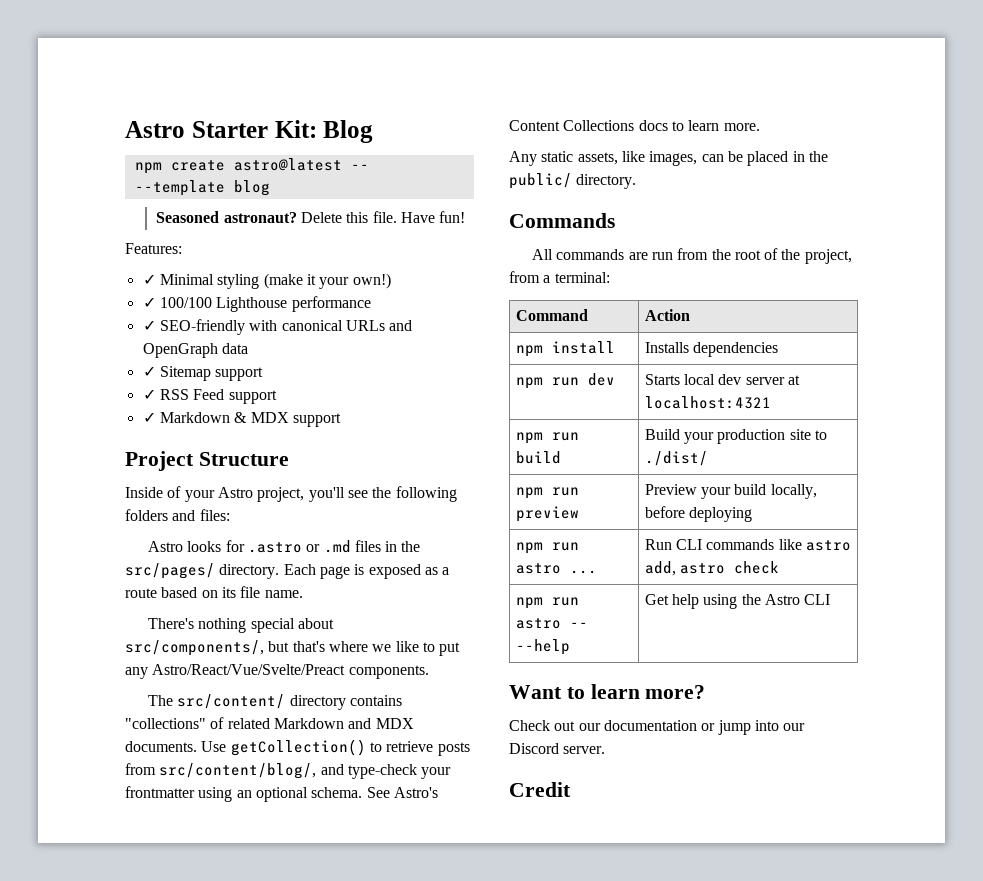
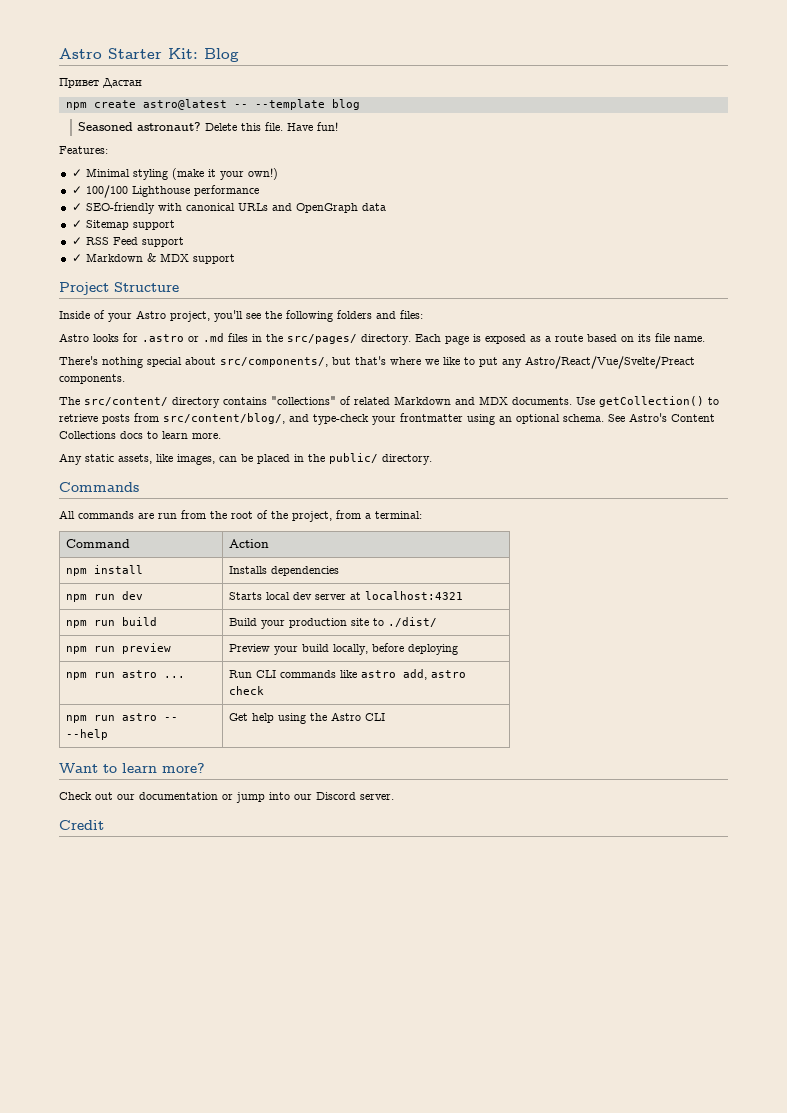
+ Привет Дастан

